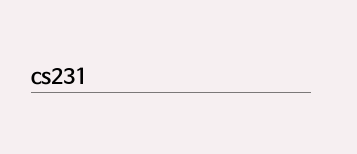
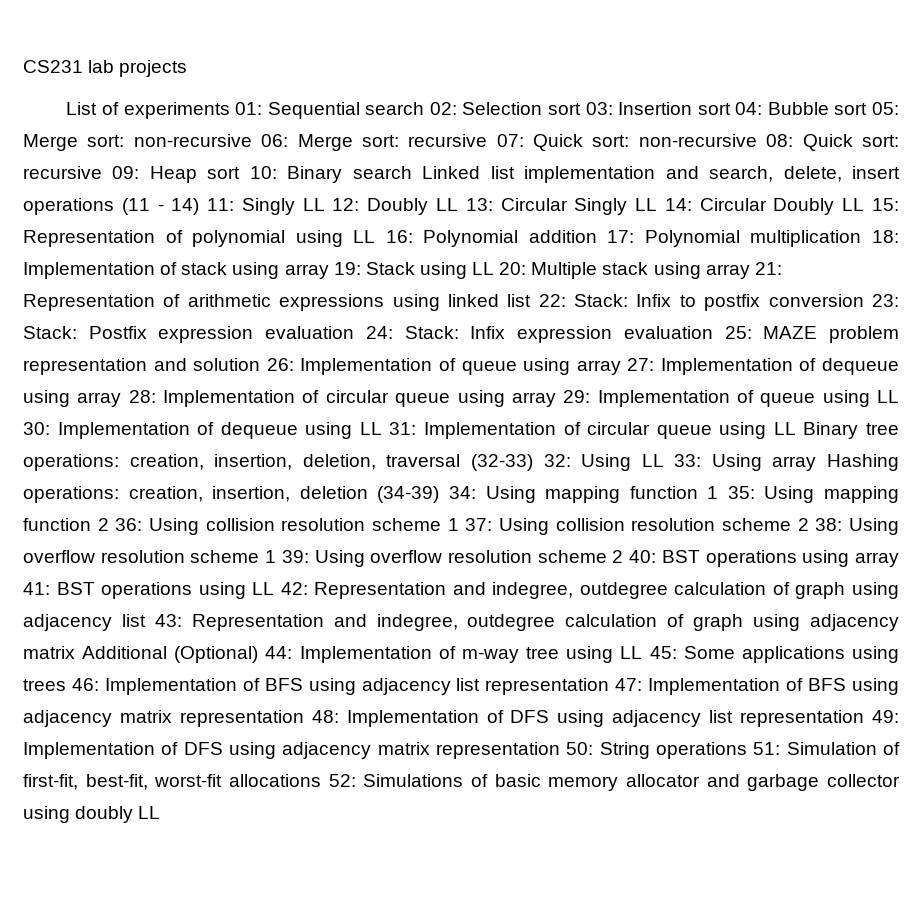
- cs231
+ CS231 lab projects
+ List of experiments 01: Sequential search 02: Selection sort 03: Insertion sort 04: Bubble sort 05: Merge sort: non-recursive 06: Merge sort: recursive 07: Quick sort: non-recursive 08: Quick sort: recursive 09: Heap sort 10: Binary search Linked list implementation and search, delete, insert operations (11 - 14) 11: Singly LL 12: Doubly LL 13: Circular Singly LL 14: Circular Doubly LL 15: Representation of polynomial using LL 16: Polynomial addition 17: Polynomial multiplication 18: Implementation of stack using array 19: Stack using LL 20: Multiple stack using array 21: Representation of arithmetic expressions using linked list 22: Stack: Infix to postfix conversion 23: Stack: Postfix expression evaluation 24: Stack: Infix expression evaluation 25: MAZE problem representation and solution 26: Implementation of queue using array 27: Implementation of dequeue using array 28: Implementation of circular queue using array 29: Implementation of queue using LL 30: Implementation of dequeue using LL 31: Implementation of circular queue using LL Binary tree operations: creation, insertion, deletion, traversal (32-33) 32: Using LL 33: Using array Hashing operations: creation, insertion, deletion (34-39) 34: Using mapping function 1 35: Using mapping function 2 36: Using collision resolution scheme 1 37: Using collision resolution scheme 2 38: Using overflow resolution scheme 1 39: Using overflow resolution scheme 2 40: BST operations using array 41: BST operations using LL 42: Representation and indegree, outdegree calculation of graph using adjacency list 43: Representation and indegree, outdegree calculation of graph using adjacency matrix Additional (Optional) 44: Implementation of m-way tree using LL 45: Some applications using trees 46: Implementation of BFS using adjacency list representation 47: Implementation of BFS using adjacency matrix representation 48: Implementation of DFS using adjacency list representation 49: Implementation of DFS using adjacency matrix representation 50: String operations 51: Simulation of first-fit, best-fit, worst-fit allocations 52: Simulations of basic memory allocator and garbage collector using doubly LL

